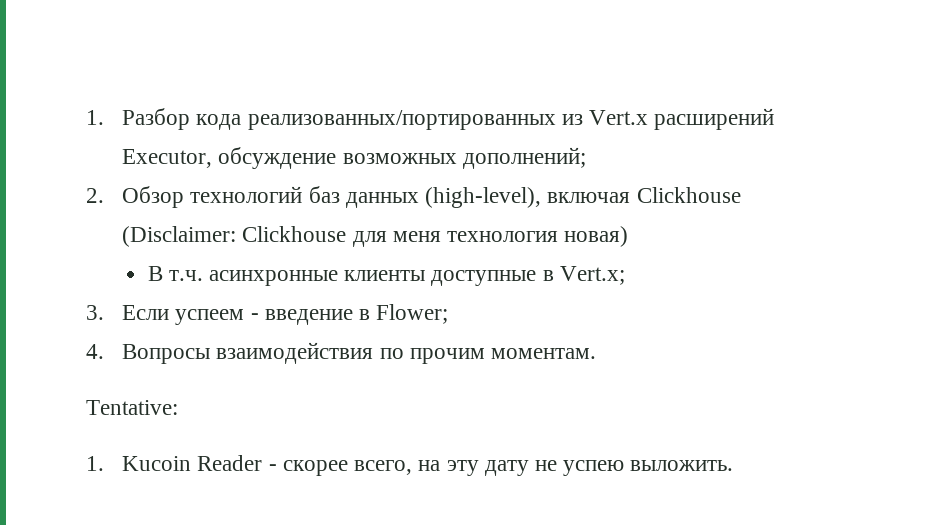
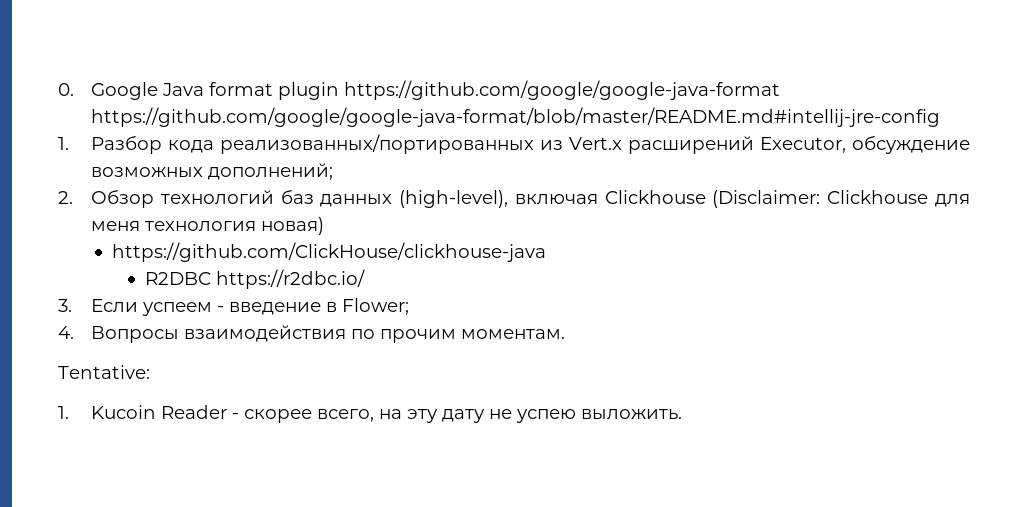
+ 0. Google Java format plugin https://github.com/google/google-java-format https://github.com/google/google-java-format/blob/master/README.md#intellij-jre-config
- В т.ч. асинхронные клиенты доступные в Vert.x;
+ https://github.com/ClickHouse/clickhouse-java
+ R2DBC https://r2dbc.io/

